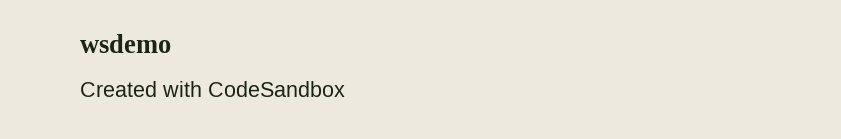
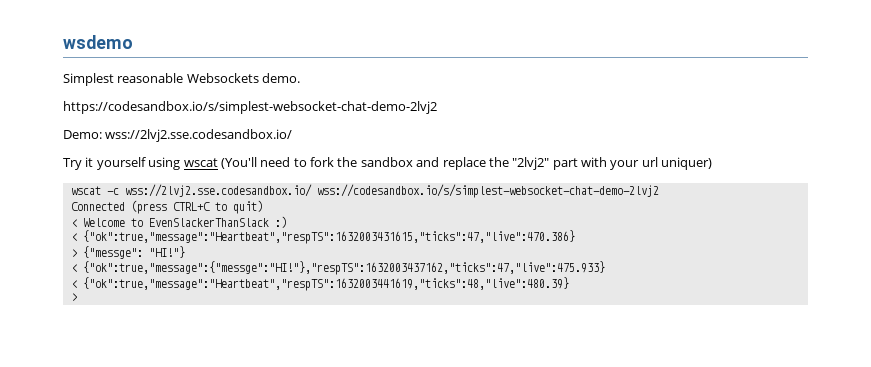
- Created with CodeSandbox
+ Simplest reasonable Websockets demo.
+ https://codesandbox.io/s/simplest-websocket-chat-demo-2lvj2
+ Demo: wss://2lvj2.sse.codesandbox.io/
+ Try it yourself using wscat (You'll need to fork the sandbox and replace the "2lvj2" part with your url uniquer)
+ wscat -c wss://2lvj2.sse.codesandbox.io/ wss://codesandbox.io/s/simplest-websocket-chat-demo-2lvj2
+ Connected (press CTRL+C to quit)
+ < Welcome to EvenSlackerThanSlack :)
+ < {"ok":true,"message":"Heartbeat","respTS":1632003431615,"ticks":47,"live":470.386}
+ > {"messge": "HI!"}
+ < {"ok":true,"message":{"messge":"HI!"},"respTS":1632003437162,"ticks":47,"live":475.933}
+ < {"ok":true,"message":"Heartbeat","respTS":1632003441619,"ticks":48,"live":480.39}
+ >

